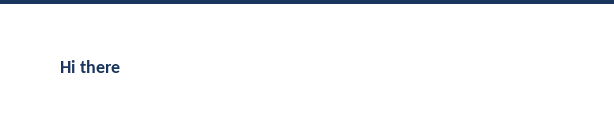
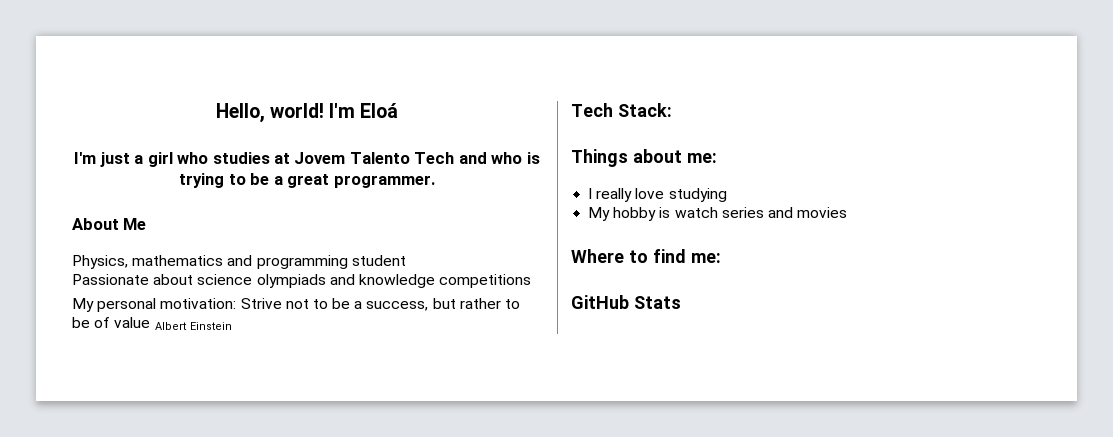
- Hi there
+ Hello, world! I'm Eloá
+ I'm just a girl who studies at Jovem Talento Tech and who is trying to be a great programmer.
+ About Me
+ Physics, mathematics and programming student
+ Passionate about science olympiads and knowledge competitions
+ My personal motivation: Strive not to be a success, but rather to be of value Albert Einstein
+ Tech Stack:
+ Things about me:
+ I really love studying
+ My hobby is watch series and movies
+ Where to find me:
+ GitHub Stats

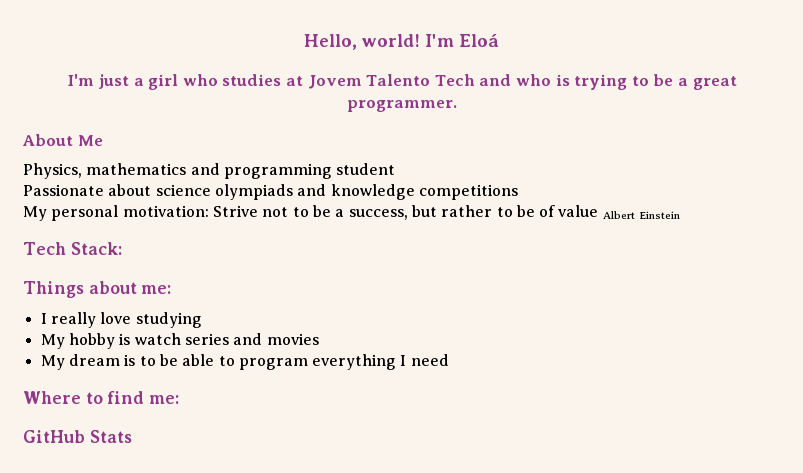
+ My dream is to be able to program everything I need

